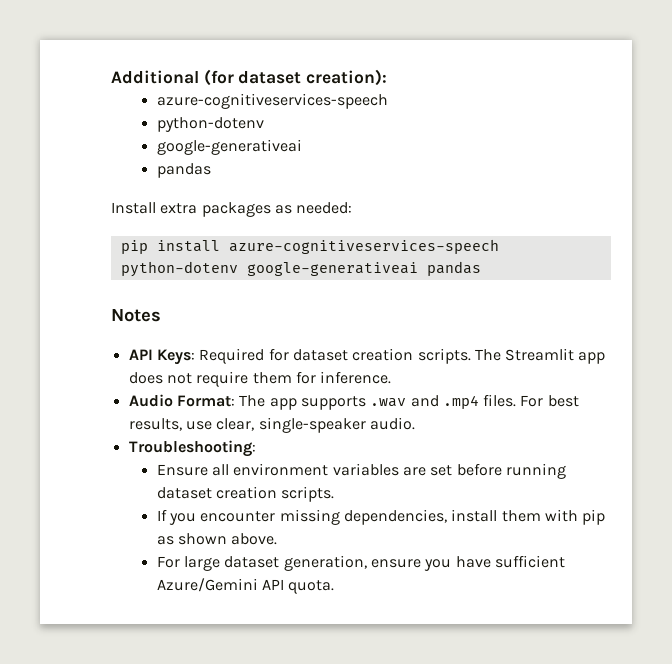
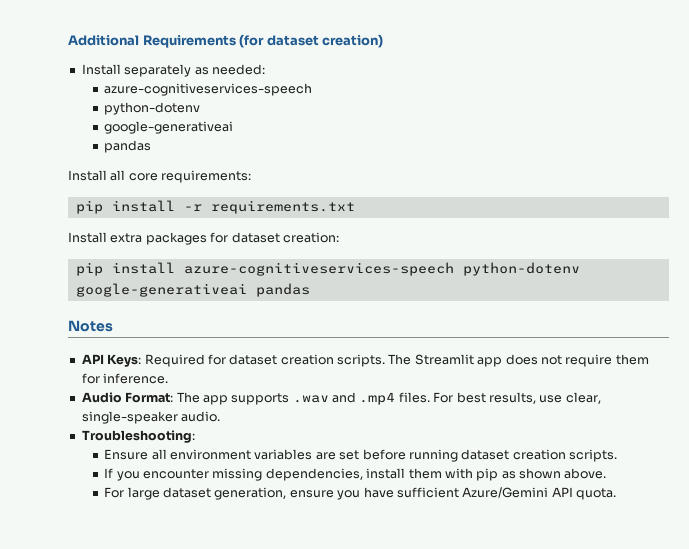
- Additional (for dataset creation):
+ Additional Requirements (for dataset creation)
+ Install separately as needed:
+ Install all core requirements:
+ pip install -r requirements.txt
- Install extra packages as needed:
+ Install extra packages for dataset creation:

